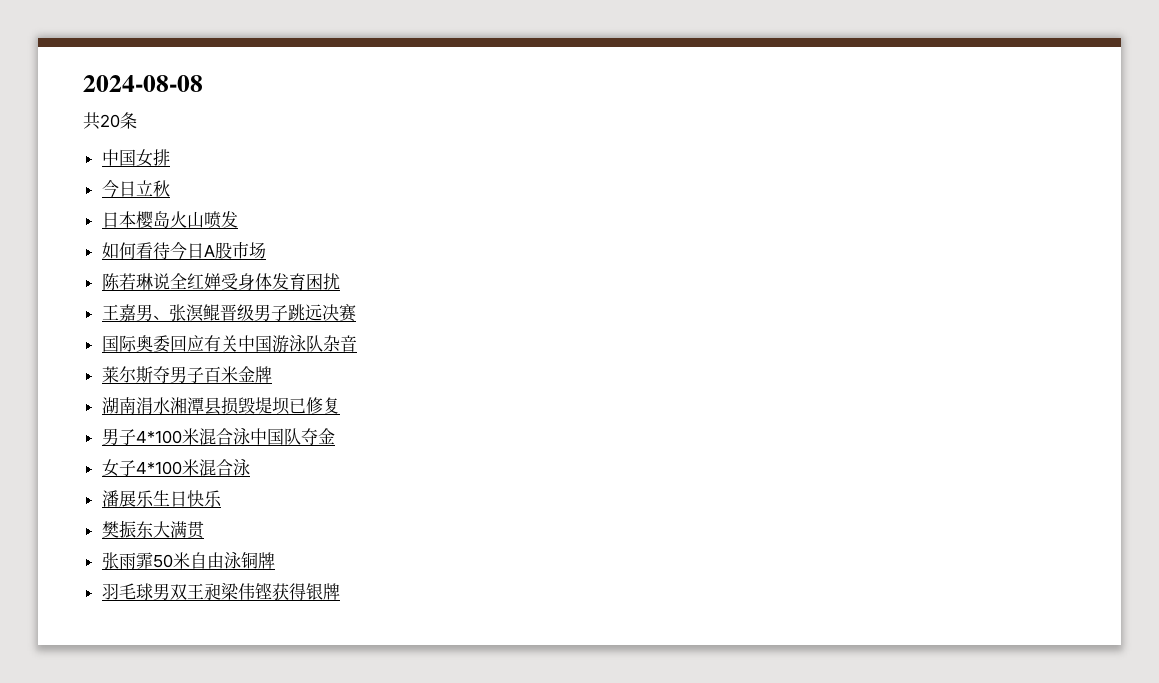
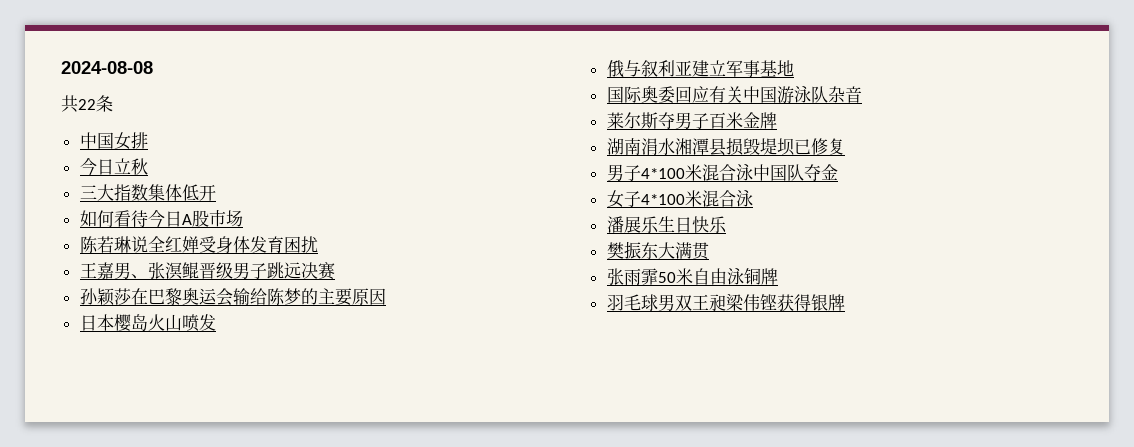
- 共20条
+ 共22条
- 日本樱岛火山喷发
+ 三大指数集体低开
+ 孙颖莎在巴黎奥运会输给陈梦的主要原因
+ 日本樱岛火山喷发
+ 俄与叙利亚建立军事基地

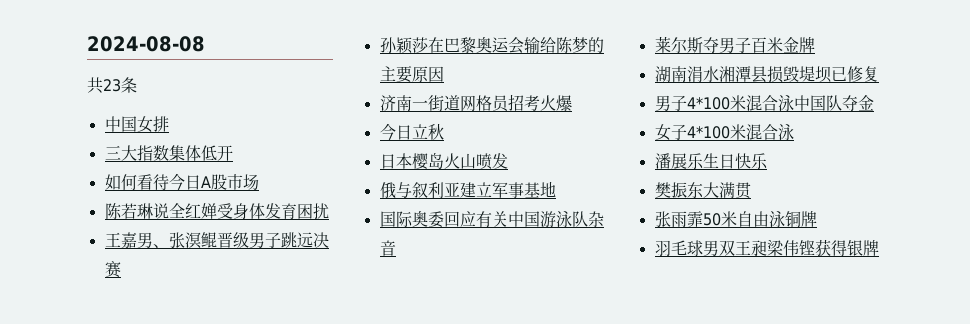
- 共22条
+ 共23条
- 今日立秋
+ 济南一街道网格员招考火爆
+ 今日立秋

